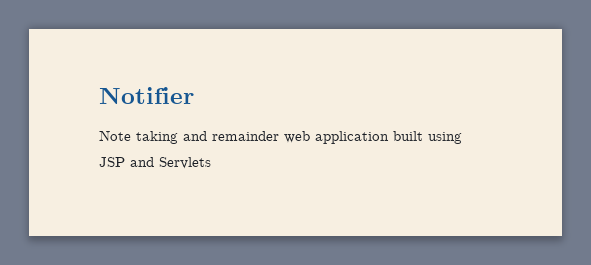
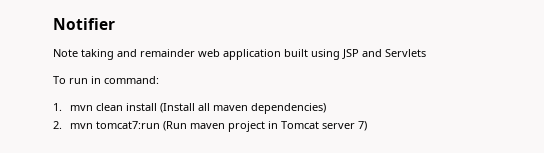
+ To run in command:
+ 1. mvn clean install (Install all maven dependencies)
+ 2. mvn tomcat7:run (Run maven project in Tomcat server 7)

